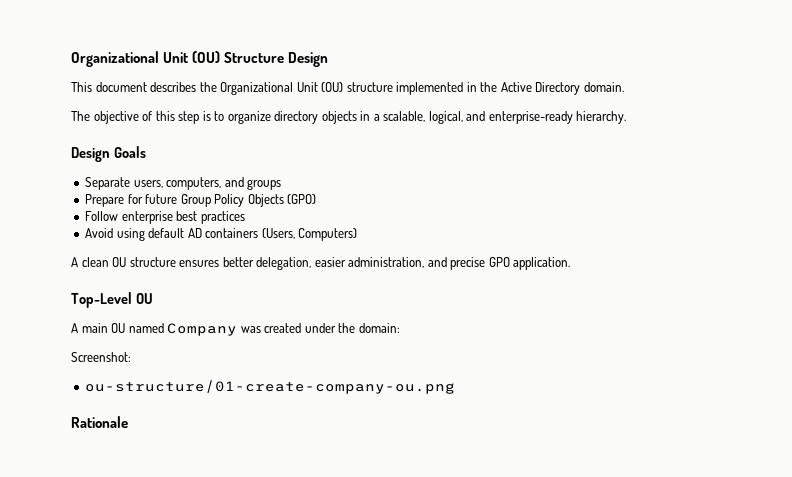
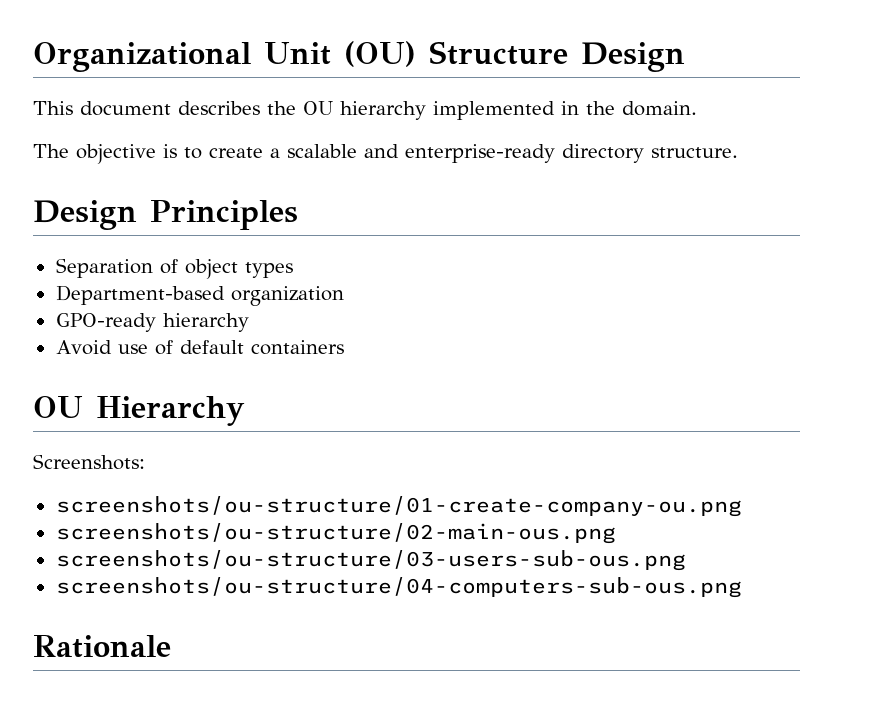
- This document describes the Organizational Unit (OU) structure implemented in the Active Directory domain.
+ This document describes the OU hierarchy implemented in the domain.
- The objective of this step is to organize directory objects in a scalable, logical, and enterprise-ready hierarchy.
- Design Goals
- Separate users, computers, and groups
- Prepare for future Group Policy Objects (GPO)
- Follow enterprise best practices
- Avoid using default AD containers (Users, Computers)
- A clean OU structure ensures better delegation, easier administration, and precise GPO application.
- Top-Level OU
- A main OU named Company was created under the domain:
- Screenshot:
- ou-structure/01-create-company-ou.png
+ The objective is to create a scalable and enterprise-ready directory structure.
+ Design Principles
+ Separation of object types
+ Department-based organization
+ GPO-ready hierarchy
+ Avoid use of default containers
+ OU Hierarchy
+ Screenshots:
+ screenshots/ou-structure/01-create-company-ou.png
+ screenshots/ou-structure/02-main-ous.png
+ screenshots/ou-structure/03-users-sub-ous.png
+ screenshots/ou-structure/04-computers-sub-ous.png

